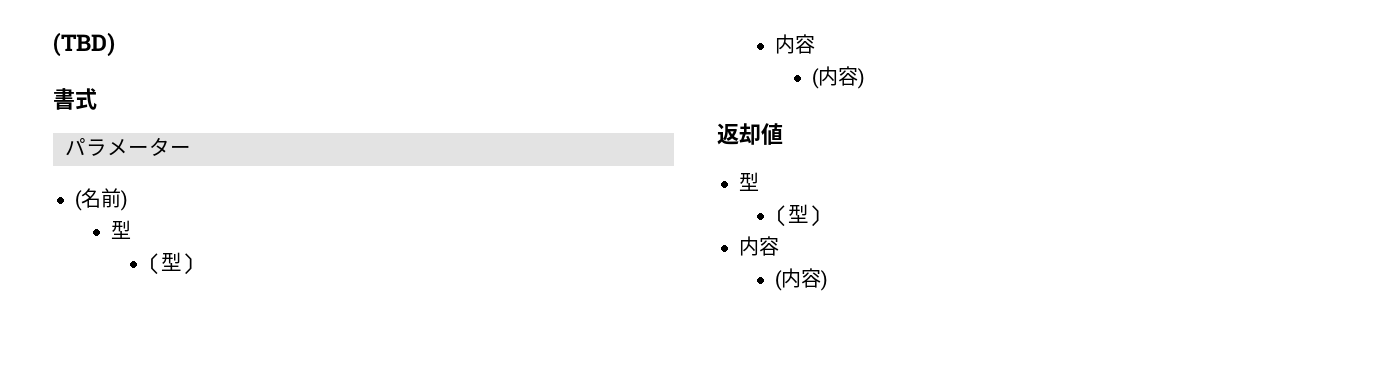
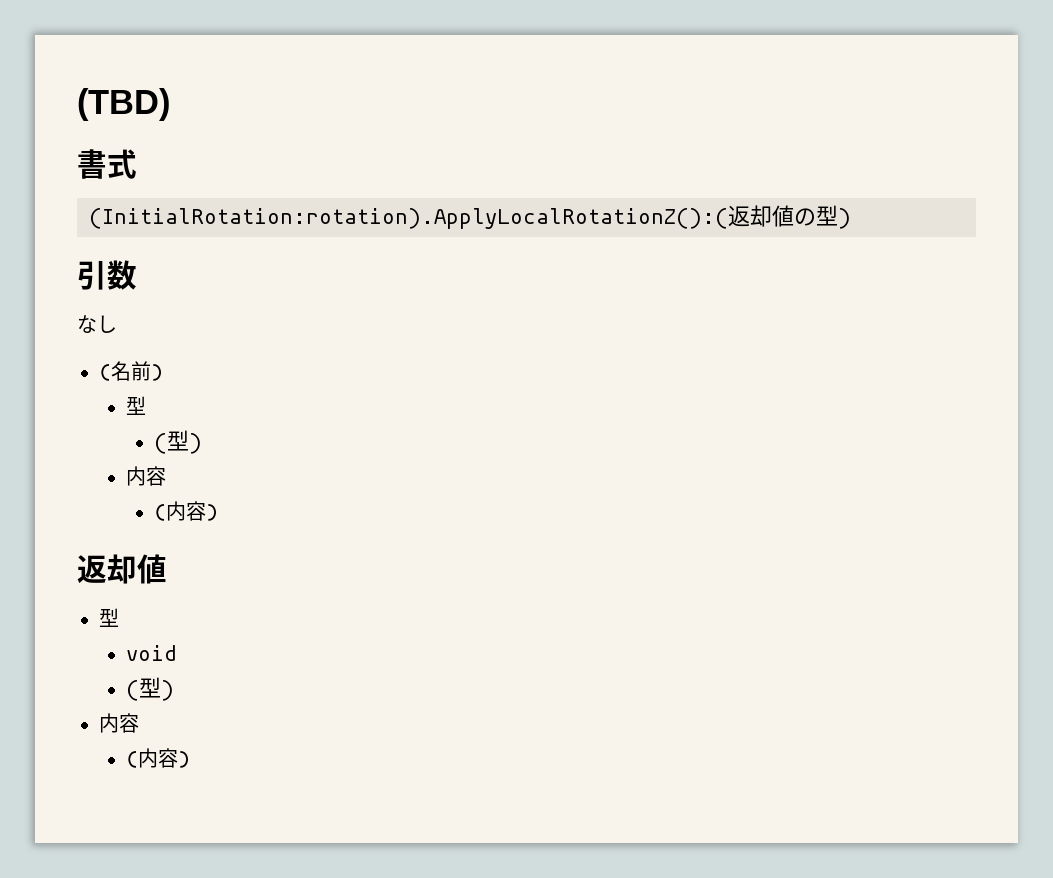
- パラメーター
+ (InitialRotation:rotation).ApplyLocalRotationZ():(返却値の型)
+ 引数
+ なし
+ void

